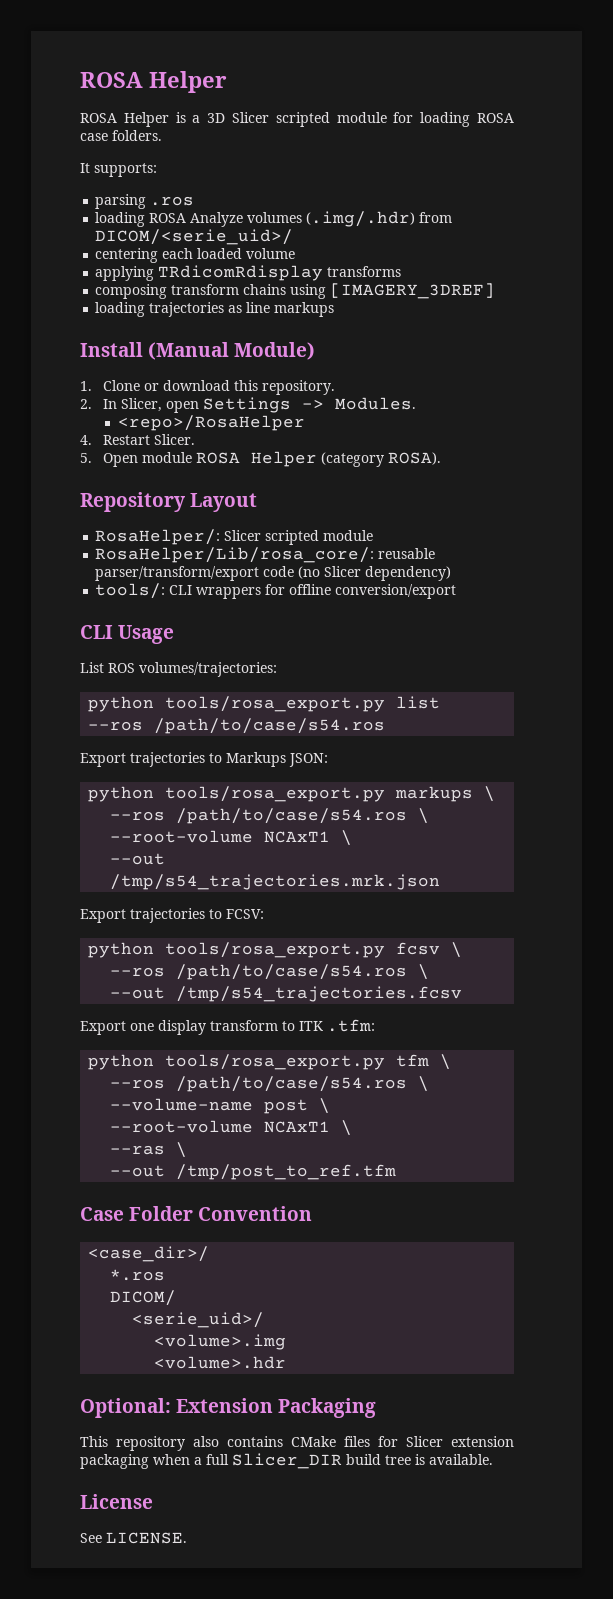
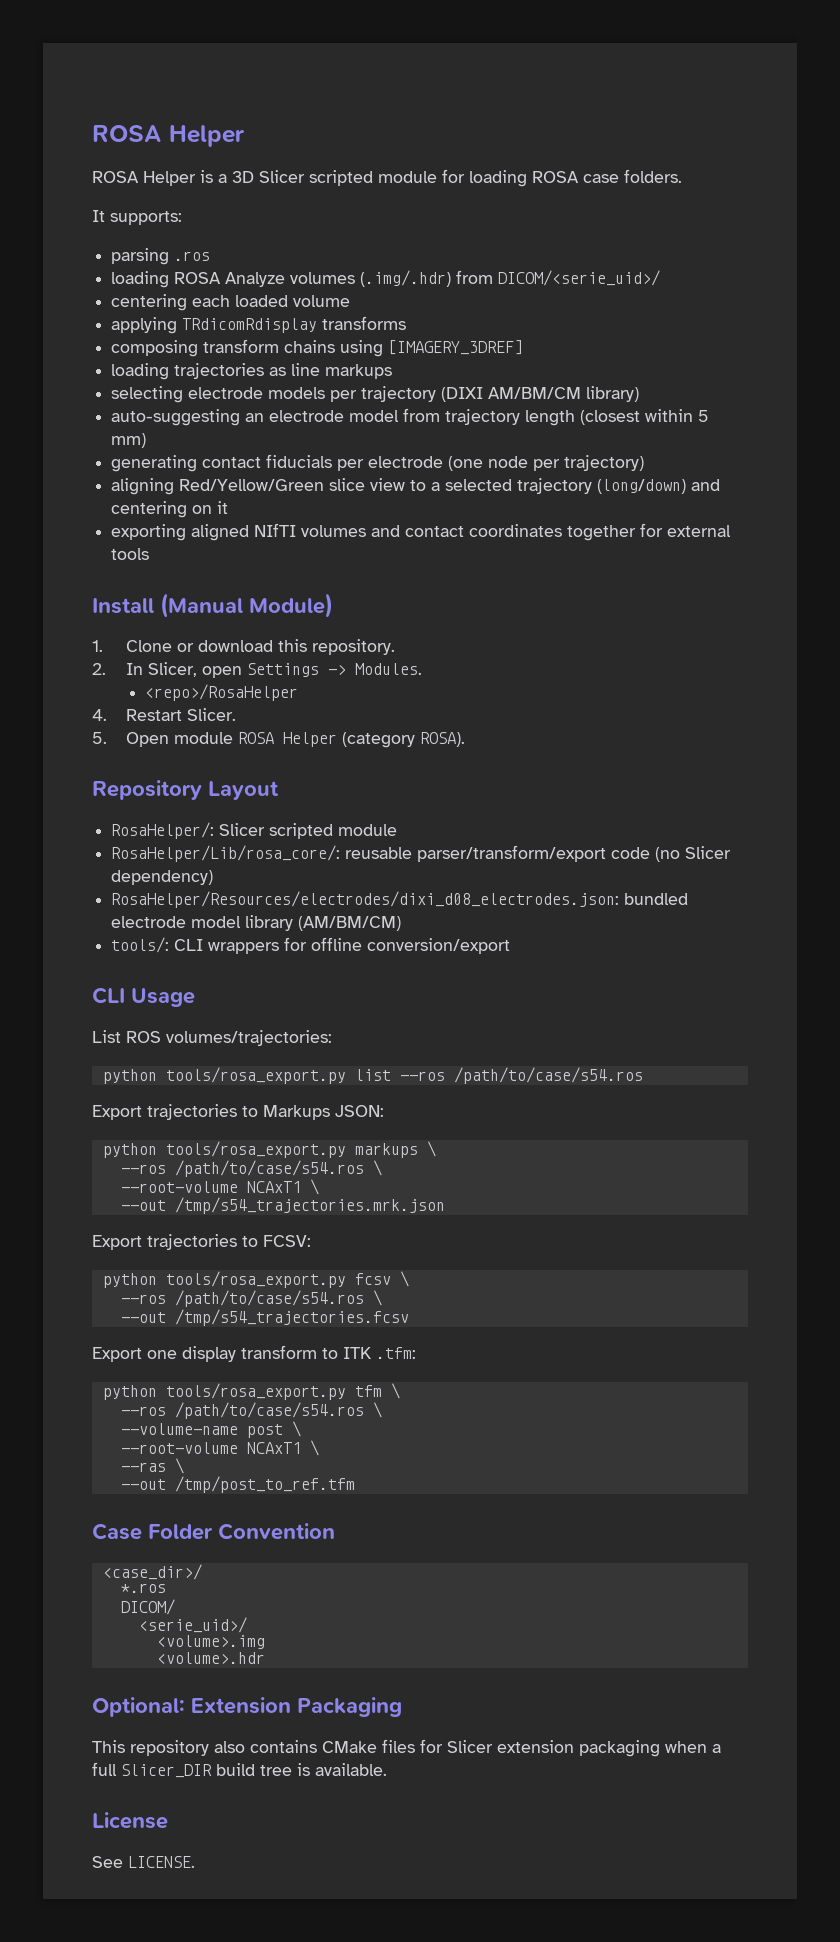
+ selecting electrode models per trajectory (DIXI AM/BM/CM library)
+ auto-suggesting an electrode model from trajectory length (closest within 5 mm)
+ generating contact fiducials per electrode (one node per trajectory)
+ aligning Red/Yellow/Green slice view to a selected trajectory (long/down) and centering on it
+ exporting aligned NIfTI volumes and contact coordinates together for external tools
+ RosaHelper/Resources/electrodes/dixi_d08_electrodes.json: bundled electrode model library (AM/BM/CM)

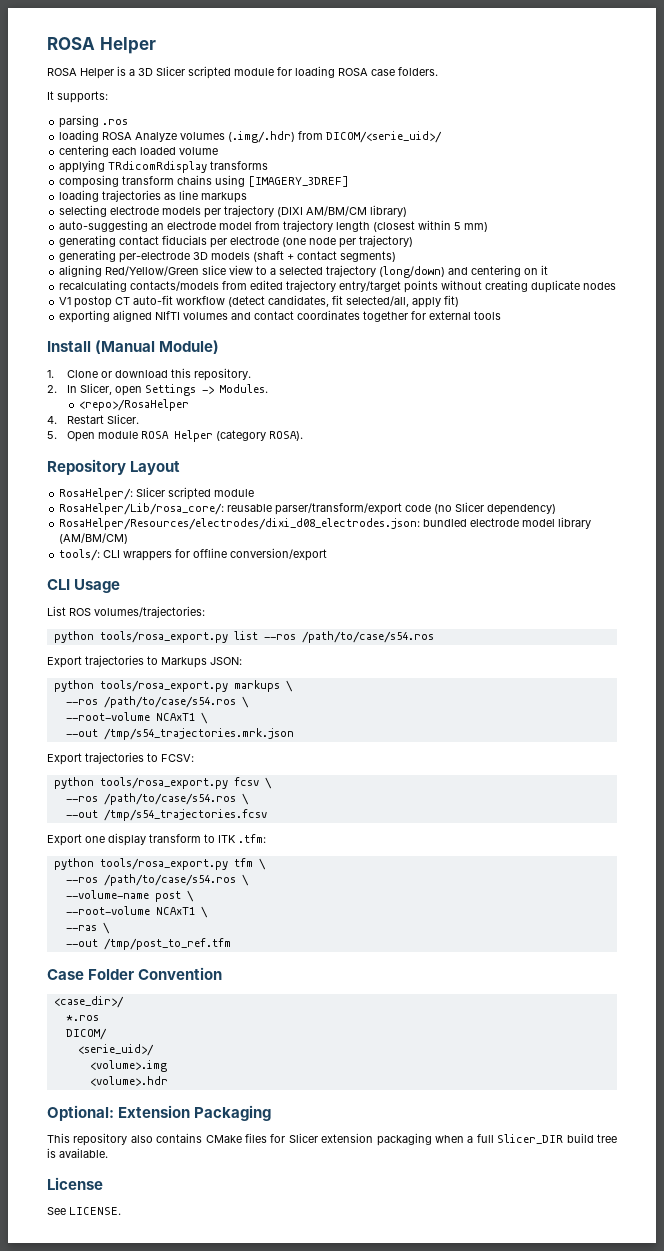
+ generating per-electrode 3D models (shaft + contact segments)
+ recalculating contacts/models from edited trajectory entry/target points without creating duplicate nodes
+ V1 postop CT auto-fit workflow (detect candidates, fit selected/all, apply fit)

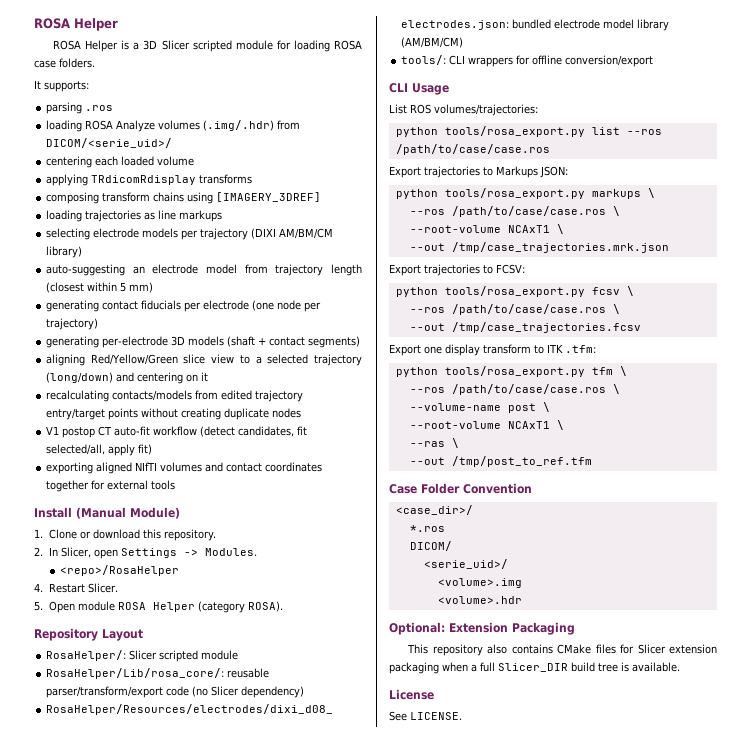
- python tools/rosa_export.py list --ros /path/to/case/s54.ros
+ python tools/rosa_export.py list --ros /path/to/case/case.ros
  python tools/rosa_export.py markups \
- --ros /path/to/case/s54.ros \
+ --ros /path/to/case/case.ros \
- --out /tmp/s54_trajectories.mrk.json
+ --out /tmp/case_trajectories.mrk.json
  python tools/rosa_export.py fcsv \
- --ros /path/to/case/s54.ros \
- --out /tmp/s54_trajectories.fcsv
+ --ros /path/to/case/case.ros \
+ --out /tmp/case_trajectories.fcsv
  python tools/rosa_export.py tfm \
- --ros /path/to/case/s54.ros \
+ --ros /path/to/case/case.ros \

